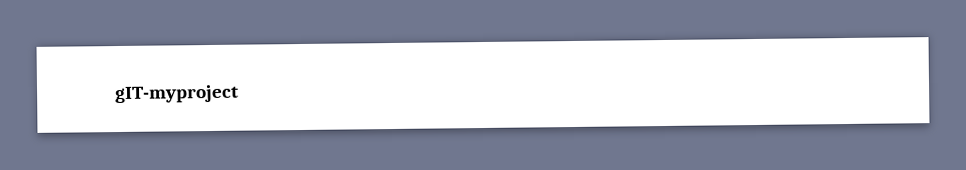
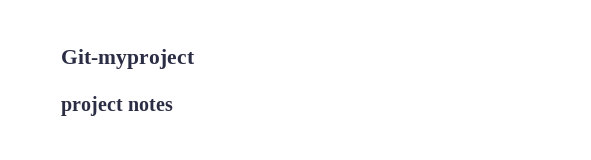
- gIT-myproject
+ Git-myproject
+ project notes

